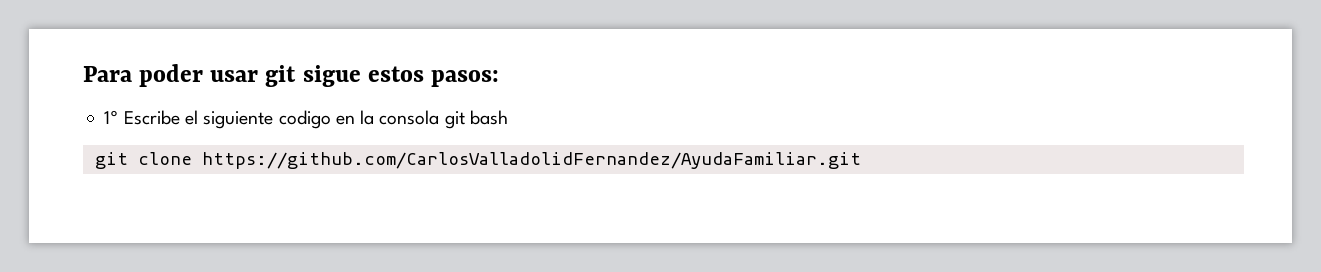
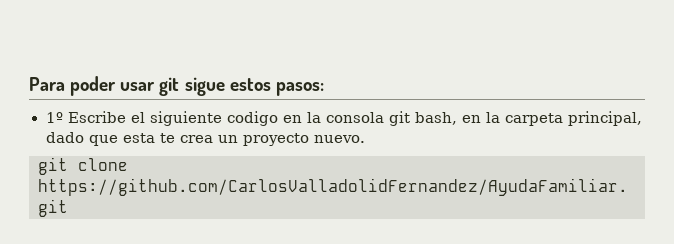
- 1º Escribe el siguiente codigo en la consola git bash
+ 1º Escribe el siguiente codigo en la consola git bash, en la carpeta principal, dado que esta te crea un proyecto nuevo.

